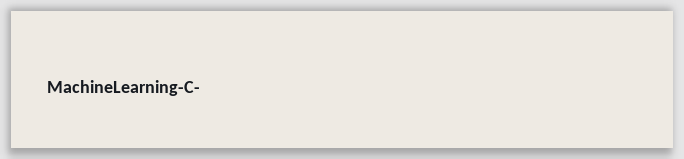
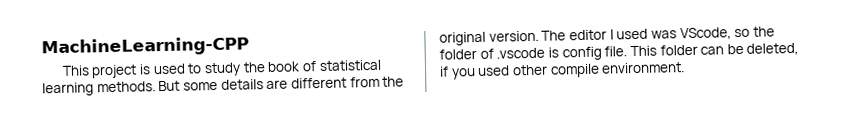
- MachineLearning-C-
+ MachineLearning-CPP
+ This project is used to study the book of statistical learning methods. But some details are different from the original version. The editor I used was VScode, so the folder of .vscode is config file. This folder can be deleted, if you used other compile environment.

